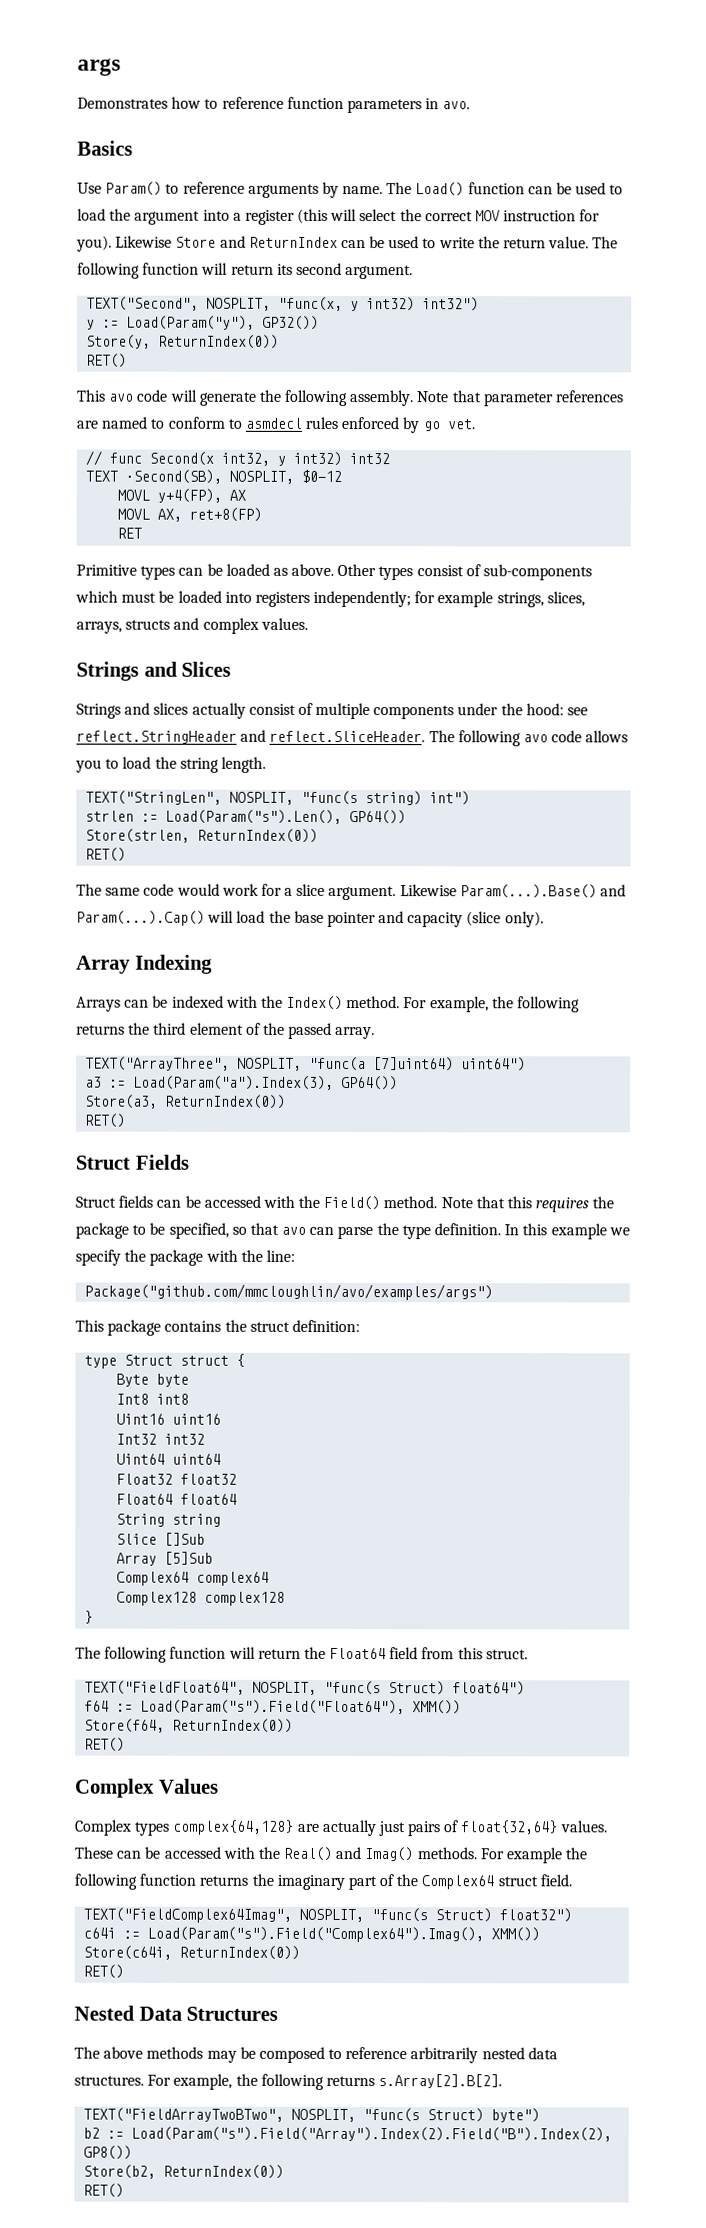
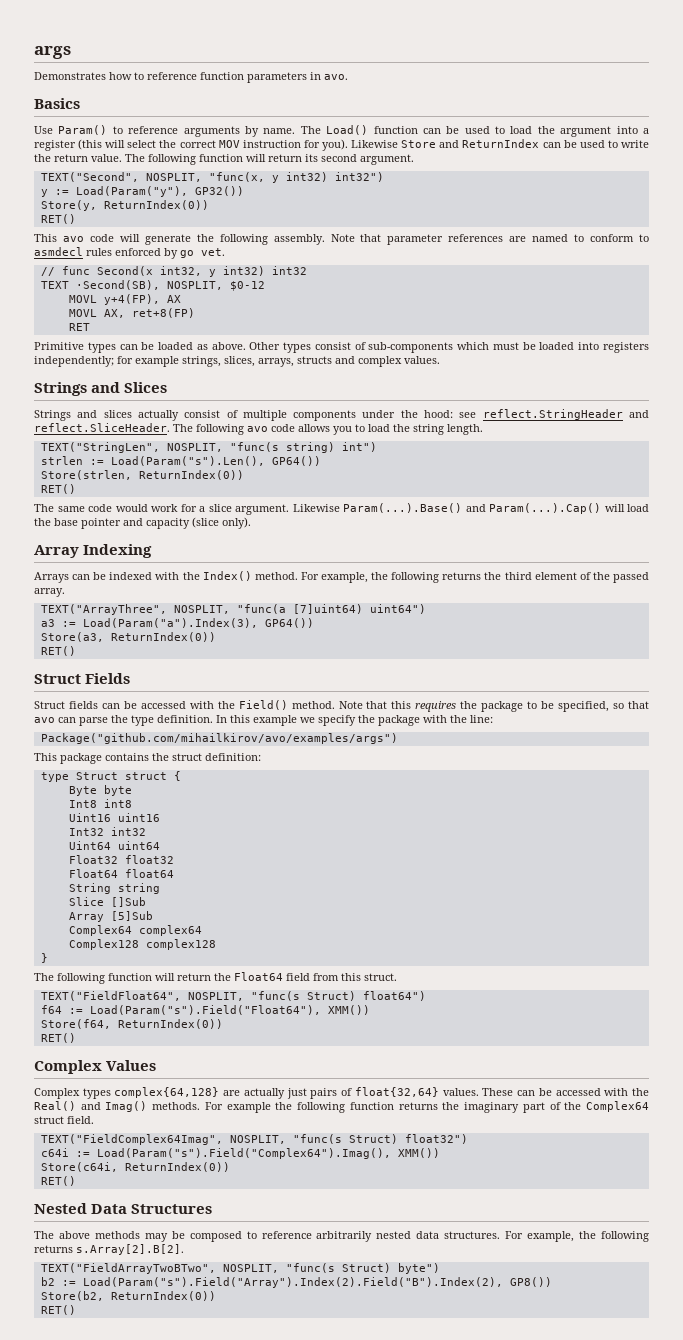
- Package("github.com/mmcloughlin/avo/examples/args")
+ Package("github.com/mihailkirov/avo/examples/args")

